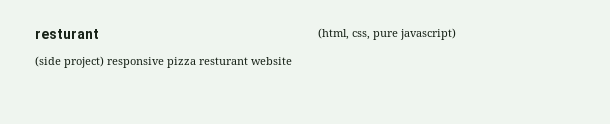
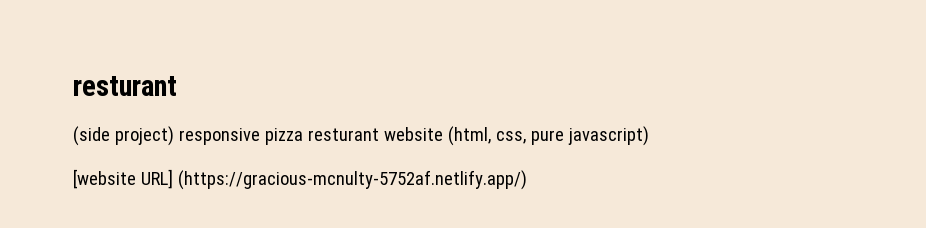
+ [website URL] (https://gracious-mcnulty-5752af.netlify.app/)

